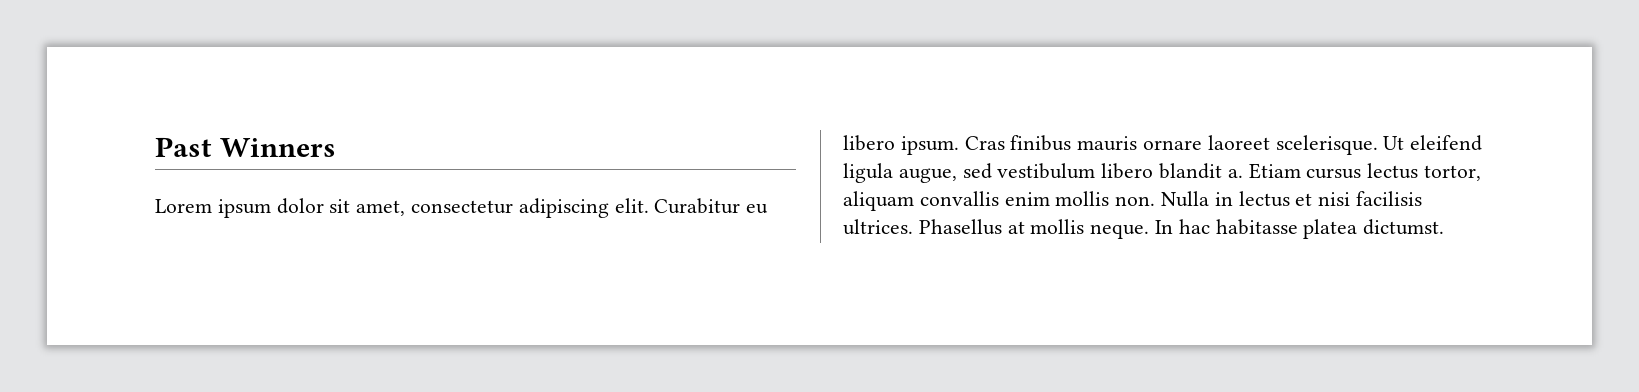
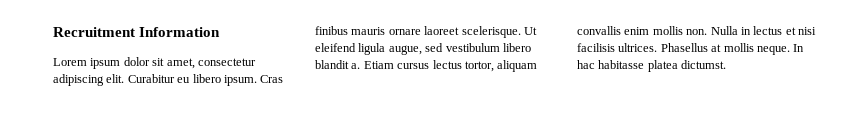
- Past Winners
+ Recruitment Information

